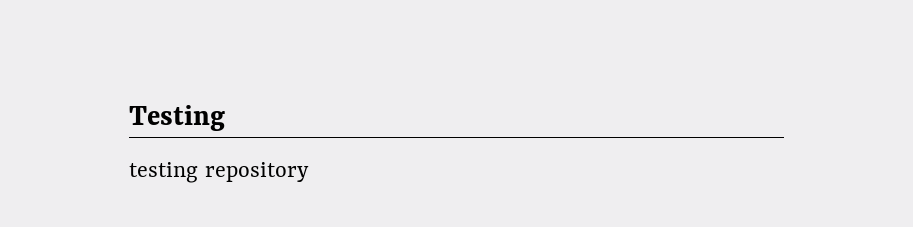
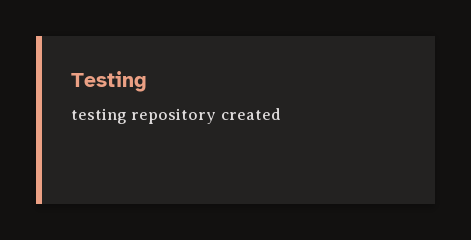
- testing repository
+ testing repository created

